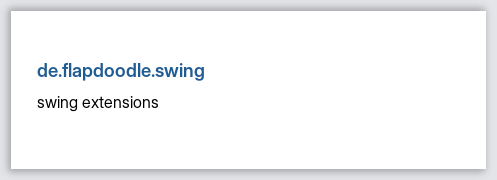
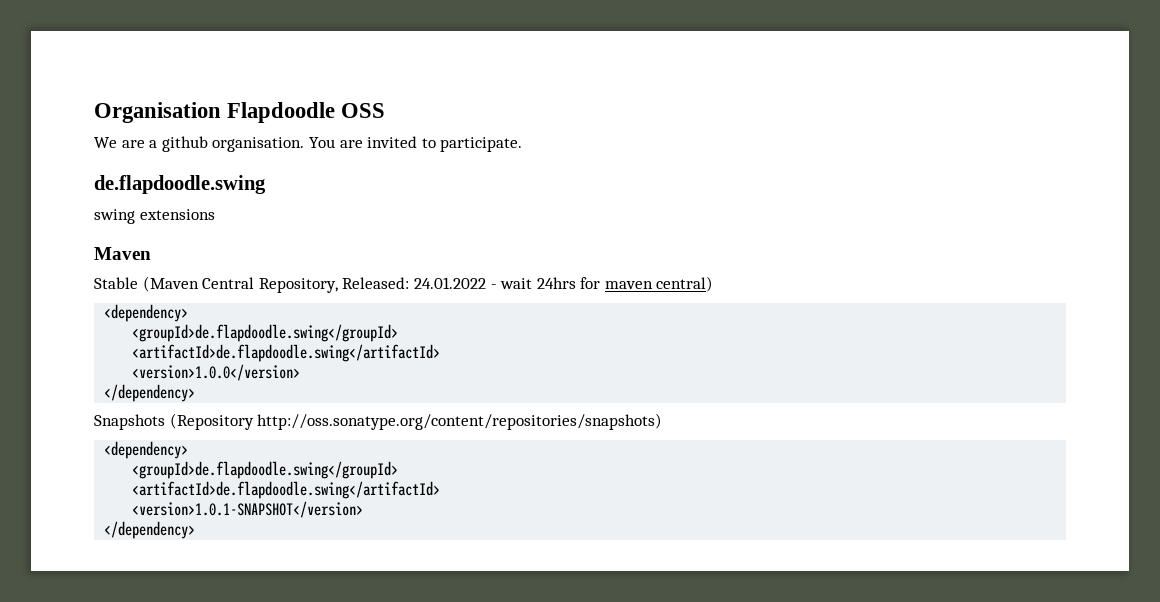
+ Organisation Flapdoodle OSS
+ We are a github organisation. You are invited to participate.
  de.flapdoodle.swing
  swing extensions
+ Maven
+ Stable (Maven Central Repository, Released: 24.01.2022 - wait 24hrs for maven central)
+ <dependency>
+ <groupId>de.flapdoodle.swing</groupId>
+ <artifactId>de.flapdoodle.swing</artifactId>
+ <version>1.0.0</version>
+ </dependency>
+ Snapshots (Repository http://oss.sonatype.org/content/repositories/snapshots)
+ <dependency>
+ <groupId>de.flapdoodle.swing</groupId>
+ <artifactId>de.flapdoodle.swing</artifactId>
+ <version>1.0.1-SNAPSHOT</version>
+ </dependency>

